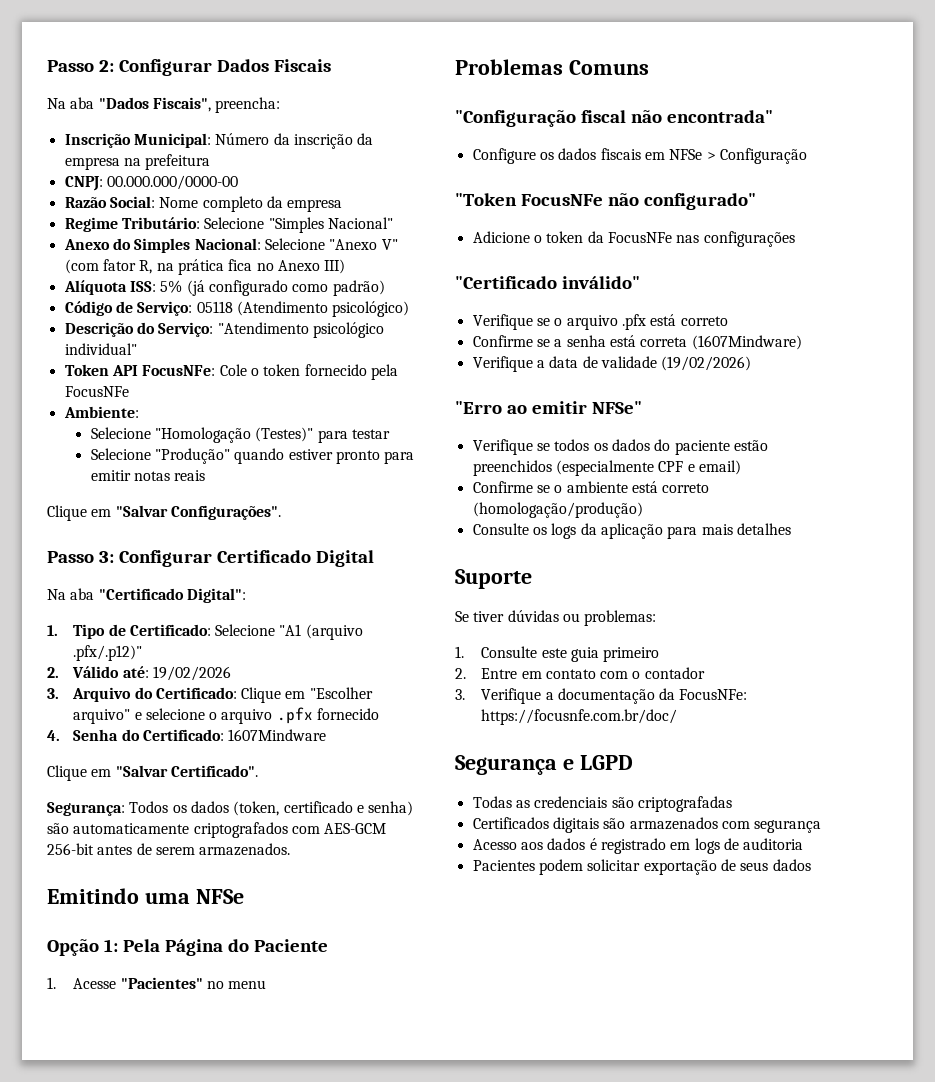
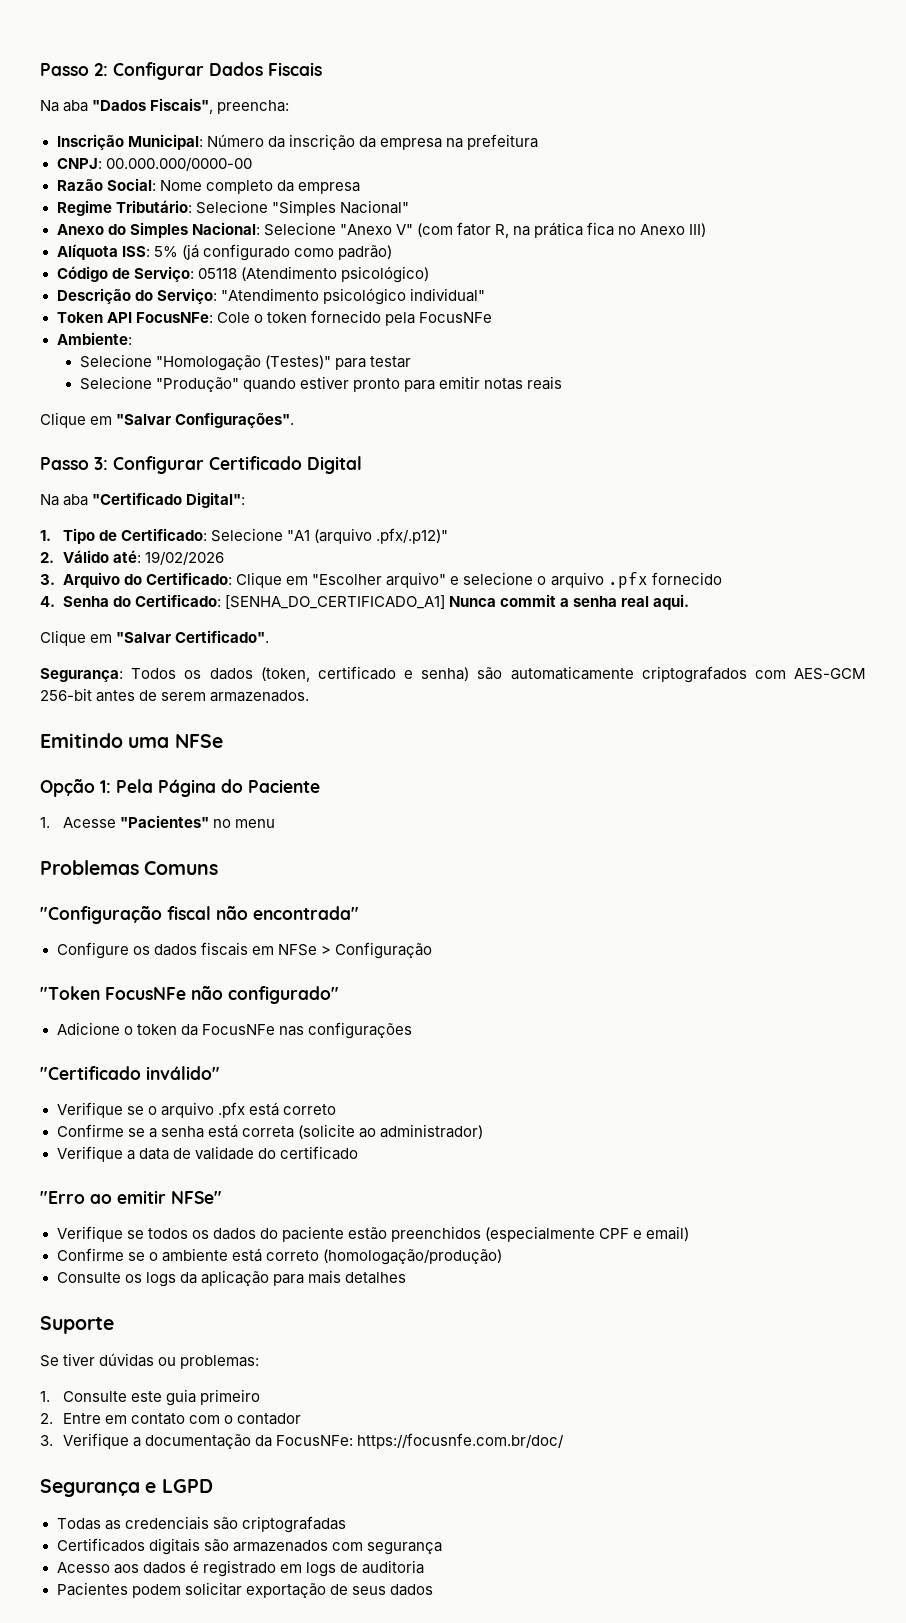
- 4. Senha do Certificado: 1607Mindware
+ 4. Senha do Certificado: [SENHA_DO_CERTIFICADO_A1] Nunca commit a senha real aqui.
- Confirme se a senha está correta (1607Mindware)
+ Confirme se a senha está correta (solicite ao administrador)
- Verifique a data de validade (19/02/2026)
+ Verifique a data de validade do certificado

